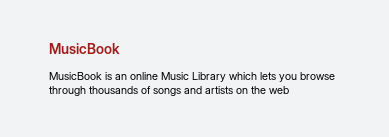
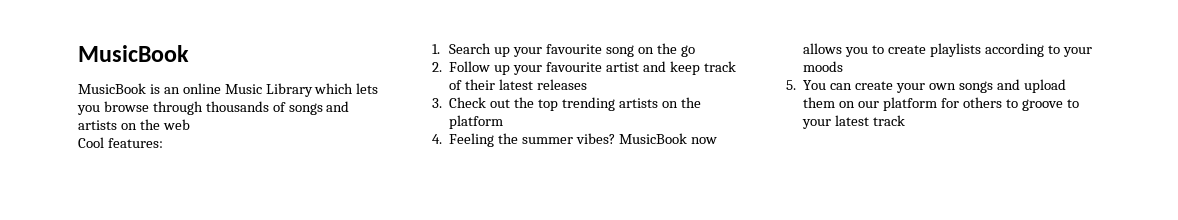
+ Cool features:
+ 1. Search up your favourite song on the go
+ 2. Follow up your favourite artist and keep track of their latest releases
+ 3. Check out the top trending artists on the platform
+ 4. Feeling the summer vibes? MusicBook now allows you to create playlists according to your moods
+ 5. You can create your own songs and upload them on our platform for others to groove to your latest track

